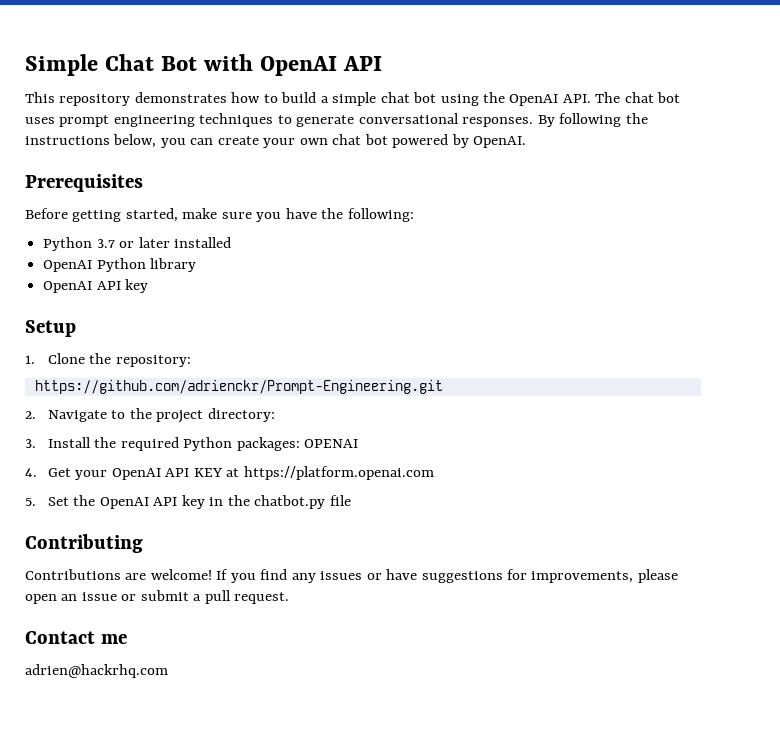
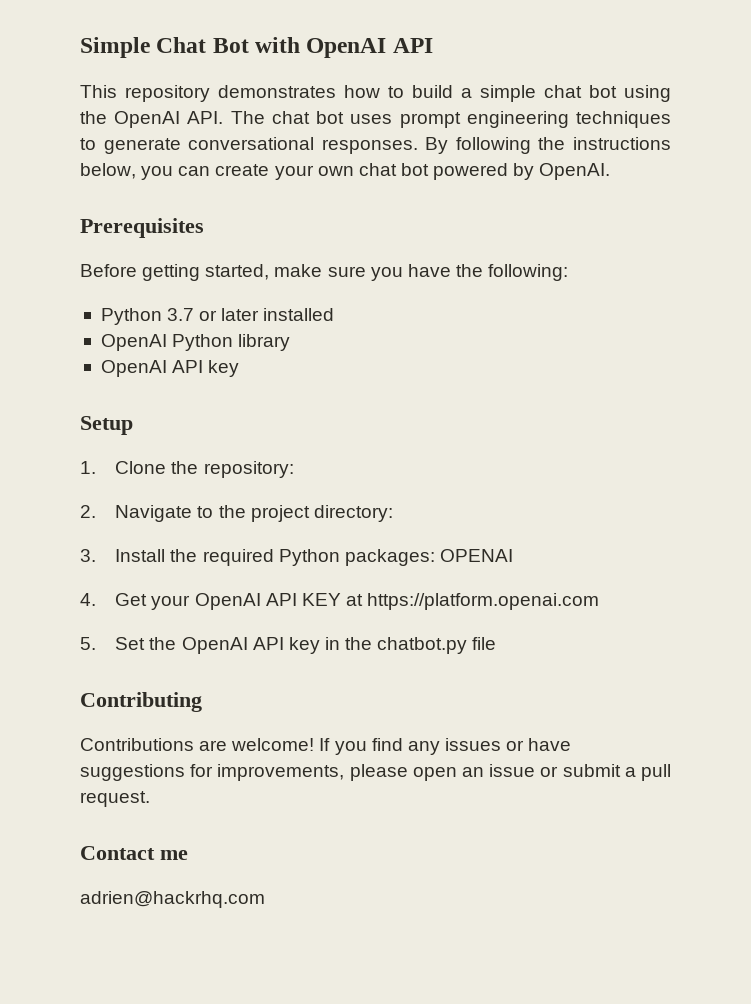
- https://github.com/adrienckr/Prompt-Engineering.git

